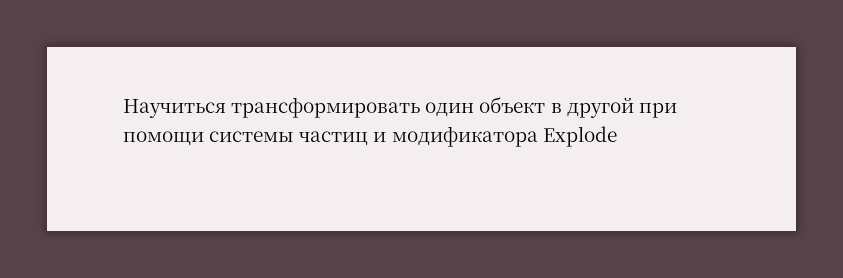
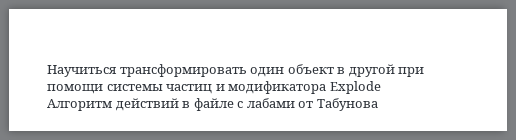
+ Алгоритм действий в файле с лабами от Табунова

